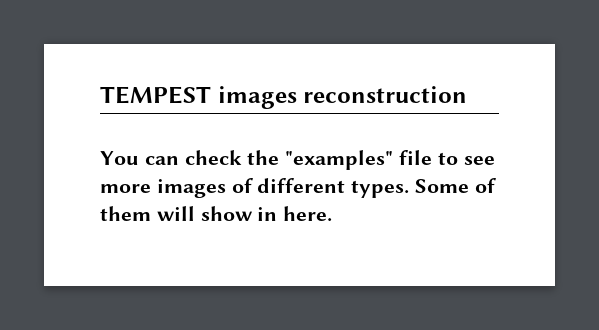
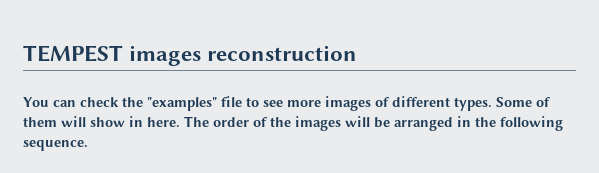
+ The order of the images will be arranged in the following sequence.

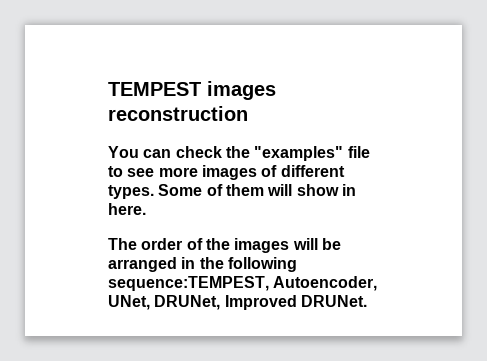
- Some of them will show in here. The order of the images will be arranged in the following sequence.
+ Some of them will show in here.
+ The order of the images will be arranged in the following sequence:TEMPEST, Autoencoder, UNet, DRUNet, Improved DRUNet.

